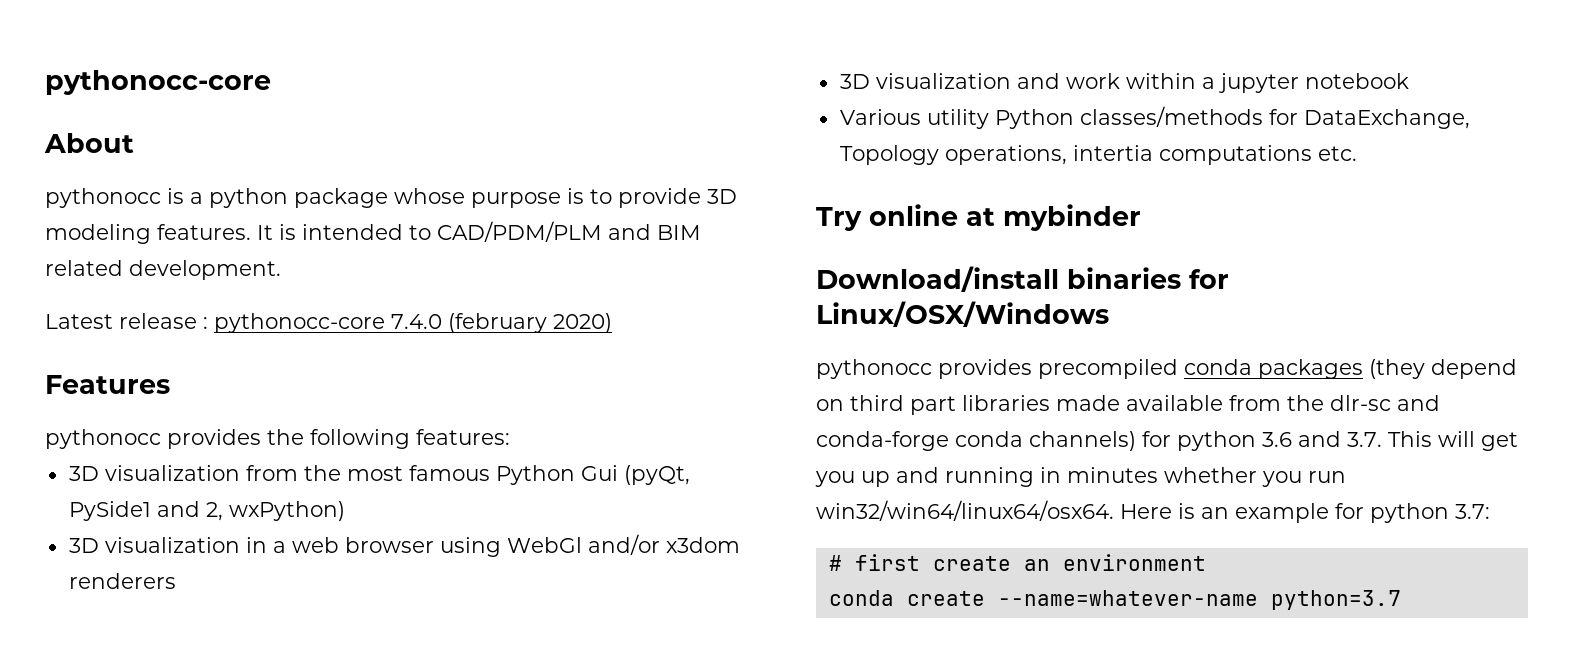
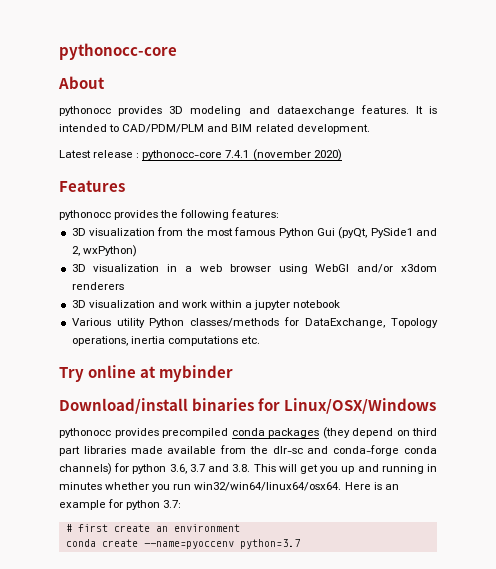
- pythonocc is a python package whose purpose is to provide 3D modeling features.
+ pythonocc provides 3D modeling and dataexchange features.
- Latest release : pythonocc-core 7.4.0 (february 2020)
+ Latest release : pythonocc-core 7.4.1 (november 2020)
- Various utility Python classes/methods for DataExchange, Topology operations, intertia computations etc.
+ Various utility Python classes/methods for DataExchange, Topology operations, inertia computations etc.
- pythonocc provides precompiled conda packages (they depend on third part libraries made available from the dlr-sc and conda-forge conda channels) for python 3.6 and 3.7. This will get you up and running in minutes whether you run win32/win64/linux64/osx64.
+ pythonocc provides precompiled conda packages (they depend on third part libraries made available from the dlr-sc and conda-forge conda channels) for python 3.6, 3.7 and 3.8. This will get you up and running in minutes whether you run win32/win64/linux64/osx64.
- conda create --name=whatever-name python=3.7
+ conda create --name=pyoccenv python=3.7

